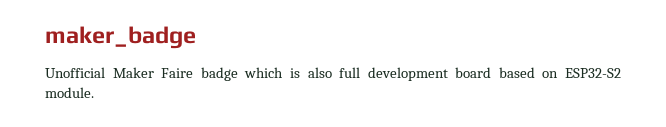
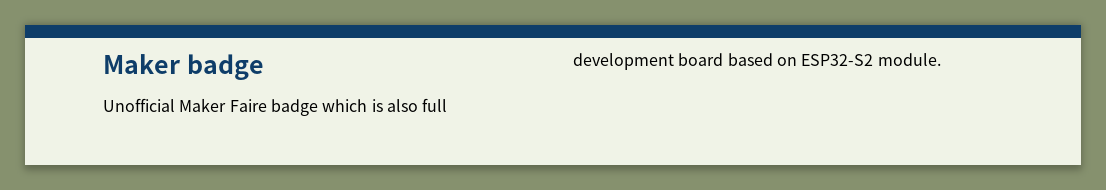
- maker_badge
+ Maker badge

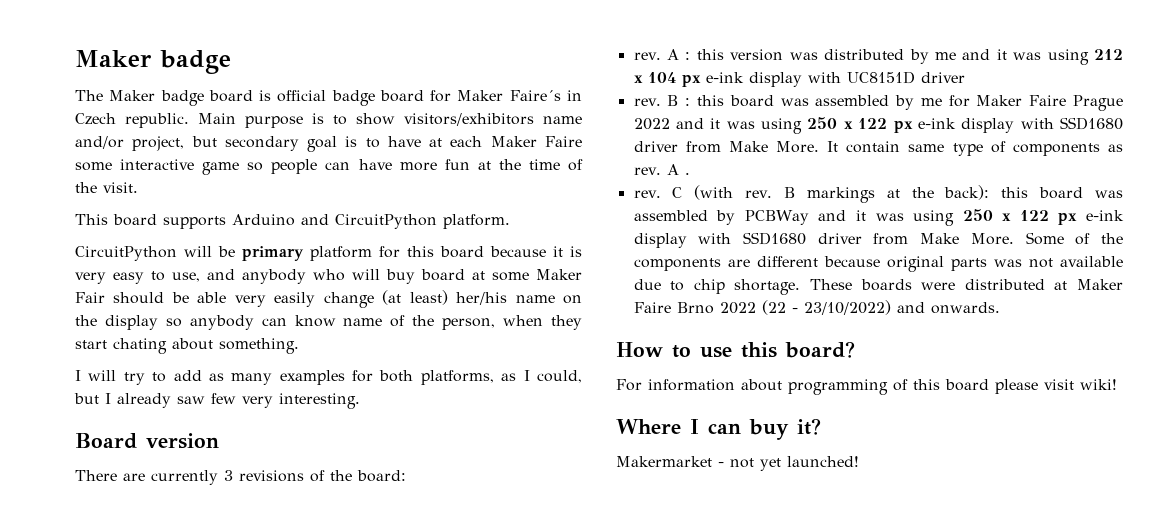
- Unofficial Maker Faire badge which is also full development board based on ESP32-S2 module.
+ The Maker badge board is official badge board for Maker Faire´s in Czech republic. Main purpose is to show visitors/exhibitors name and/or project, but secondary goal is to have at each Maker Faire some interactive game so people can have more fun at the time of the visit.
+ This board supports Arduino and CircuitPython platform.
+ CircuitPython will be primary platform for this board because it is very easy to use, and anybody who will buy board at some Maker Fair should be able very easily change (at least) her/his name on the display so anybody can know name of the person, when they start chating about something.
+ I will try to add as many examples for both platforms, as I could, but I already saw few very interesting.
+ Board version
+ There are currently 3 revisions of the board:
+ rev. A : this version was distributed by me and it was using 212 x 104 px e-ink display with UC8151D driver
+ rev. B : this board was assembled by me for Maker Faire Prague 2022 and it was using 250 x 122 px e-ink display with SSD1680 driver from Make More. It contain same type of components as rev. A .
+ rev. C (with rev. B markings at the back): this board was assembled by PCBWay and it was using 250 x 122 px e-ink display with SSD1680 driver from Make More. Some of the components are different because original parts was not available due to chip shortage. These boards were distributed at Maker Faire Brno 2022 (22 - 23/10/2022) and onwards.
+ How to use this board?
+ For information about programming of this board please visit wiki!
+ Where I can buy it?
+ Makermarket - not yet launched!

